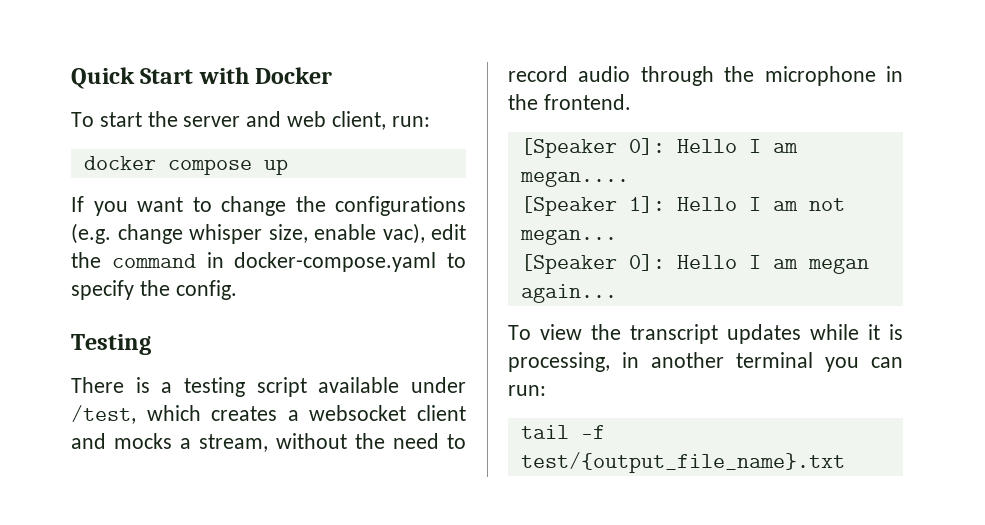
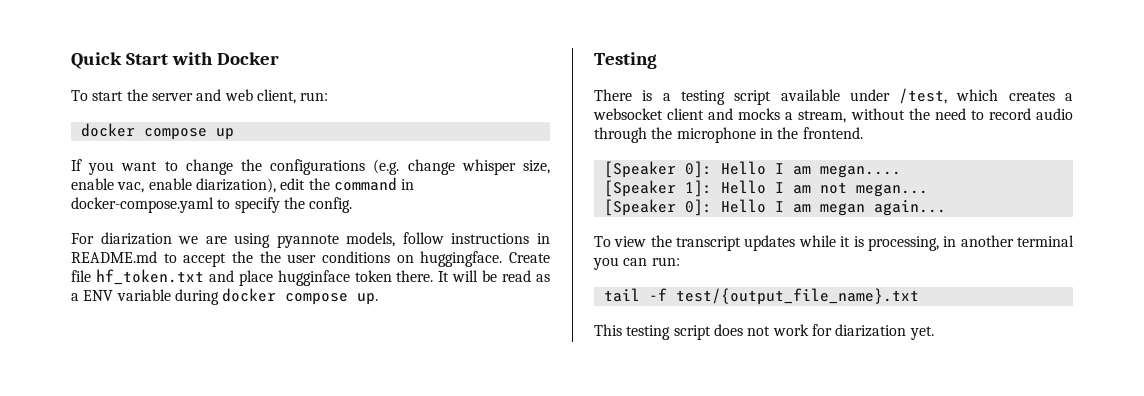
- If you want to change the configurations (e.g. change whisper size, enable vac), edit the command in docker-compose.yaml to specify the config.
+ If you want to change the configurations (e.g. change whisper size, enable vac, enable diarization), edit the command in docker-compose.yaml to specify the config.
+ For diarization we are using pyannote models, follow instructions in README.md to accept the the user conditions on huggingface. Create file hf_token.txt and place hugginface token there. It will be read as a ENV variable during docker compose up.
+ This testing script does not work for diarization yet.

